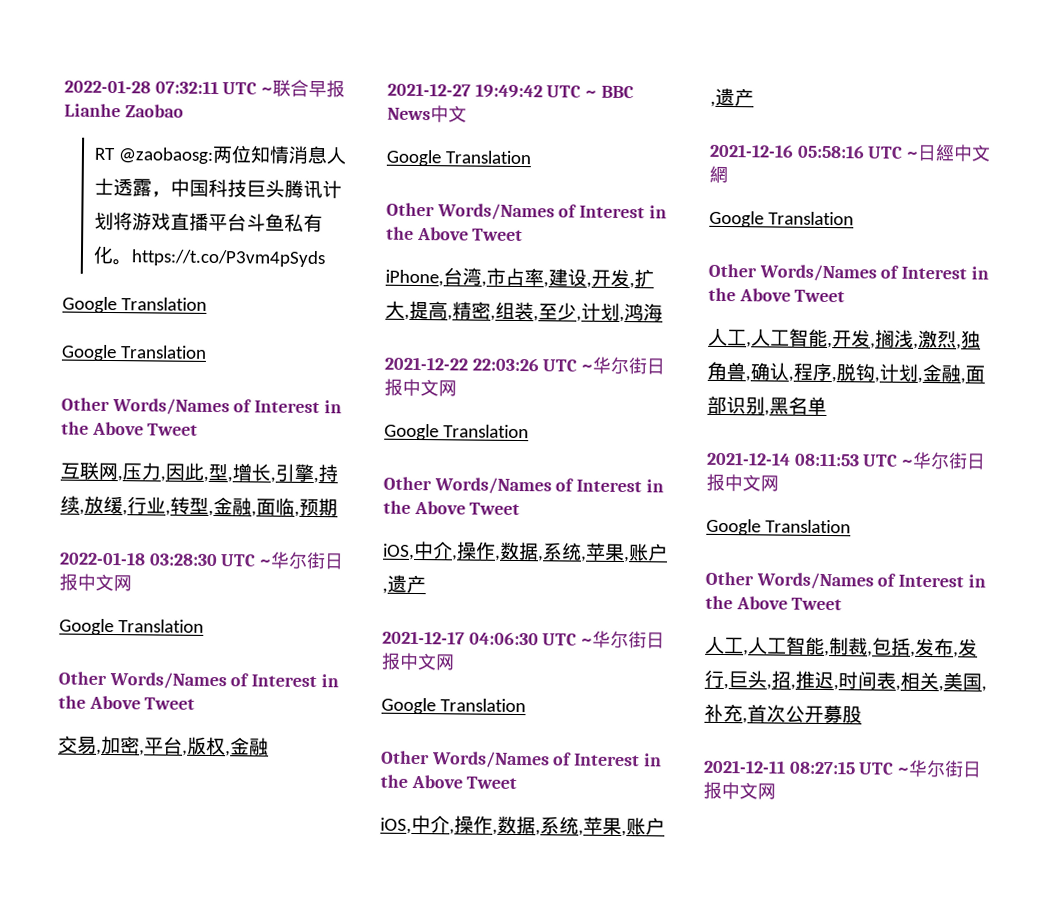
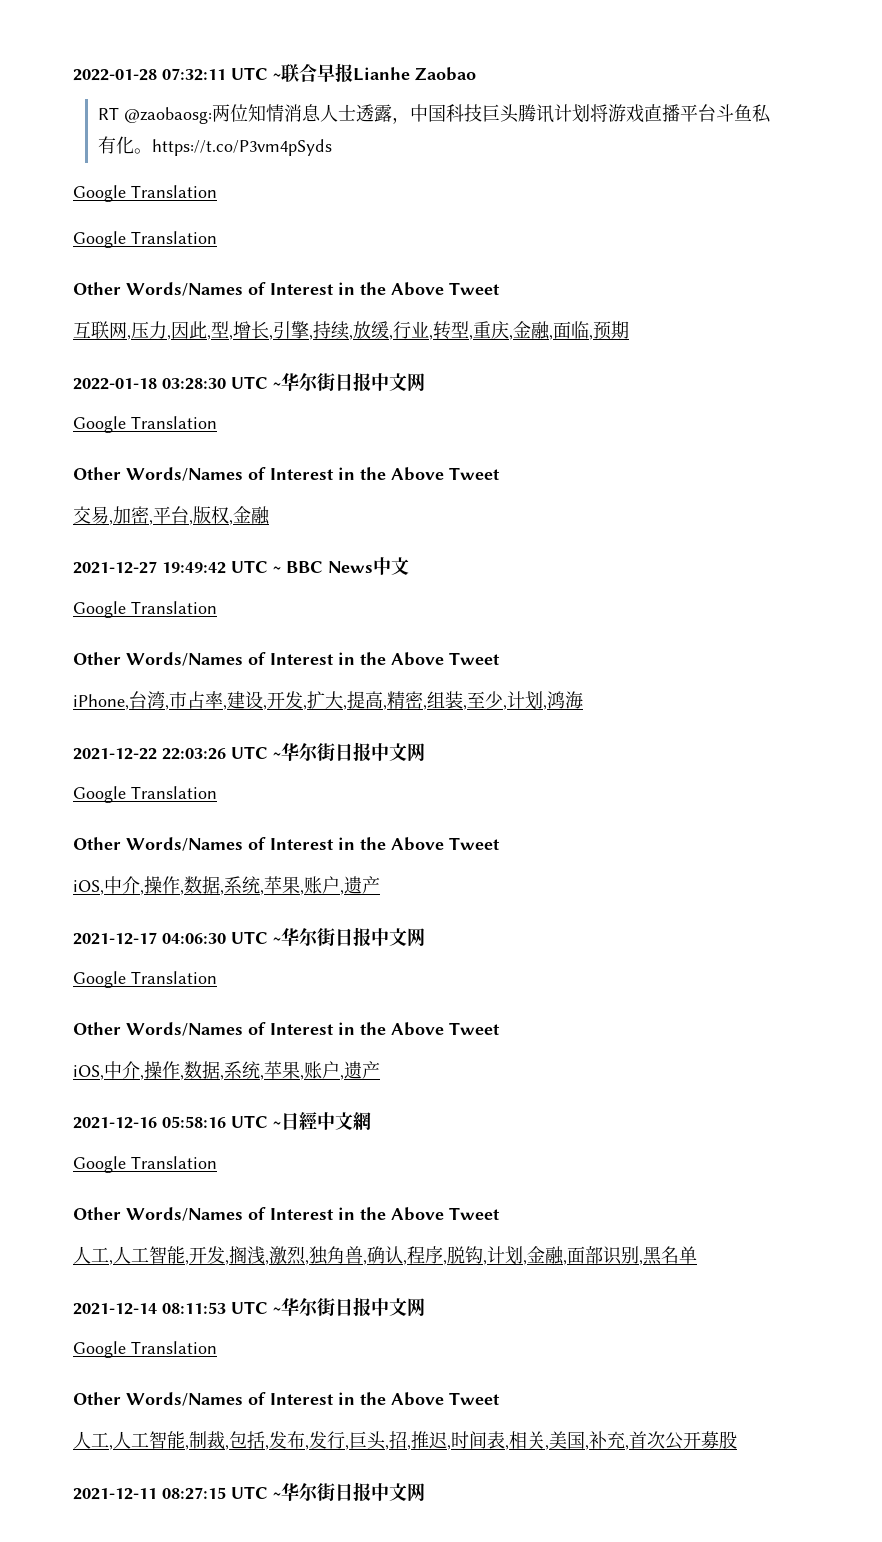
- 互联网,压力,因此,型,增长,引擎,持续,放缓,行业,转型,金融,面临,预期
+ 互联网,压力,因此,型,增长,引擎,持续,放缓,行业,转型,重庆,金融,面临,预期

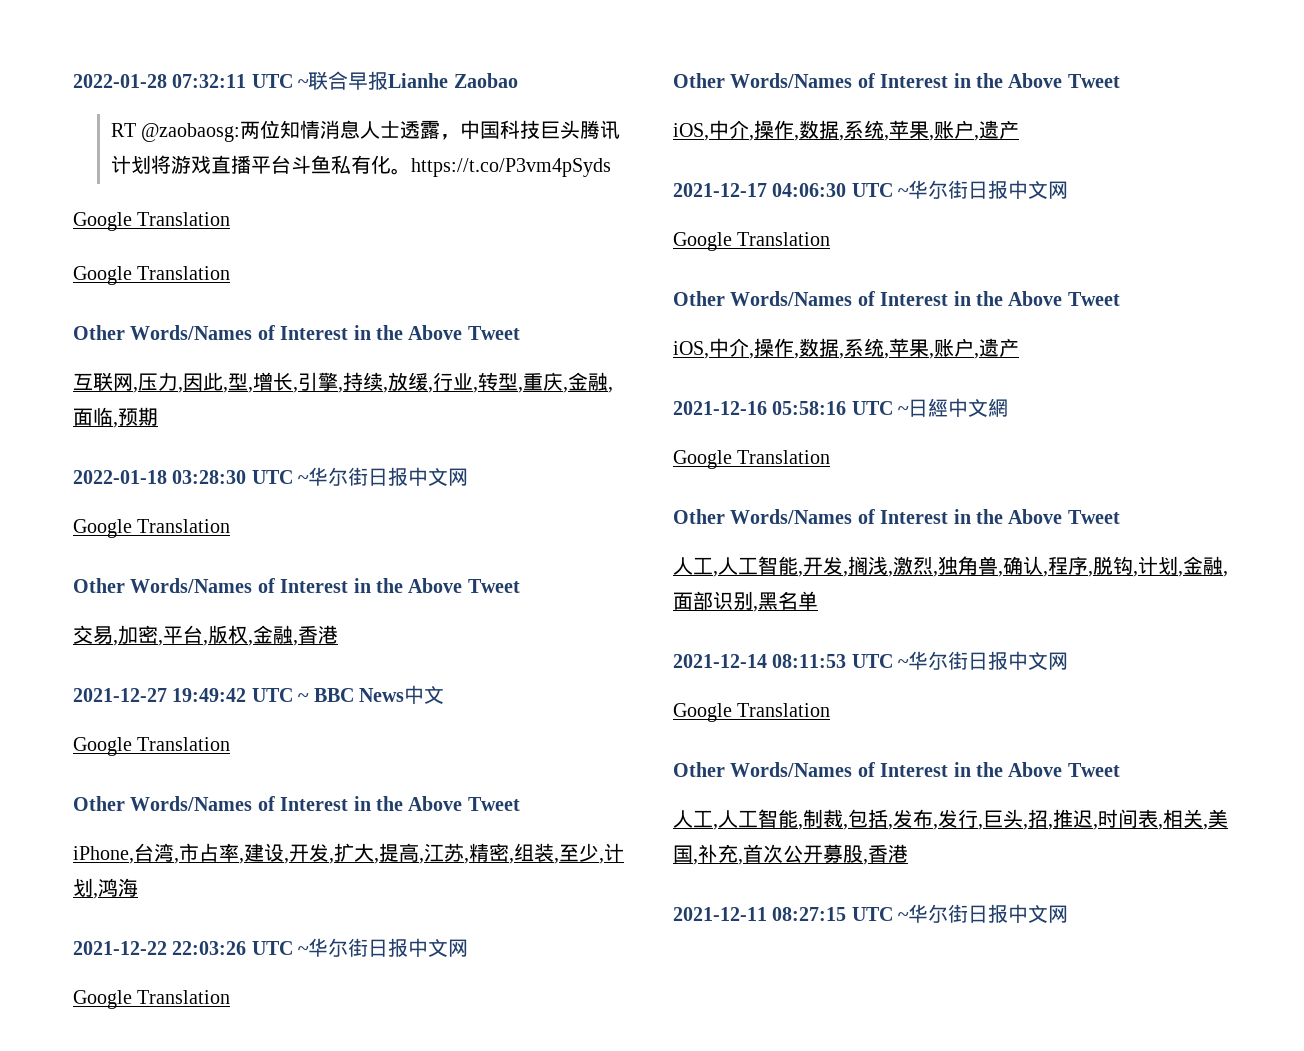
- 交易,加密,平台,版权,金融
+ 交易,加密,平台,版权,金融,香港
- iPhone,台湾,市占率,建设,开发,扩大,提高,精密,组装,至少,计划,鸿海
+ iPhone,台湾,市占率,建设,开发,扩大,提高,江苏,精密,组装,至少,计划,鸿海
- 人工,人工智能,制裁,包括,发布,发行,巨头,招,推迟,时间表,相关,美国,补充,首次公开募股
+ 人工,人工智能,制裁,包括,发布,发行,巨头,招,推迟,时间表,相关,美国,补充,首次公开募股,香港

